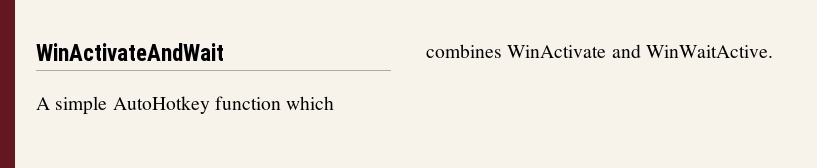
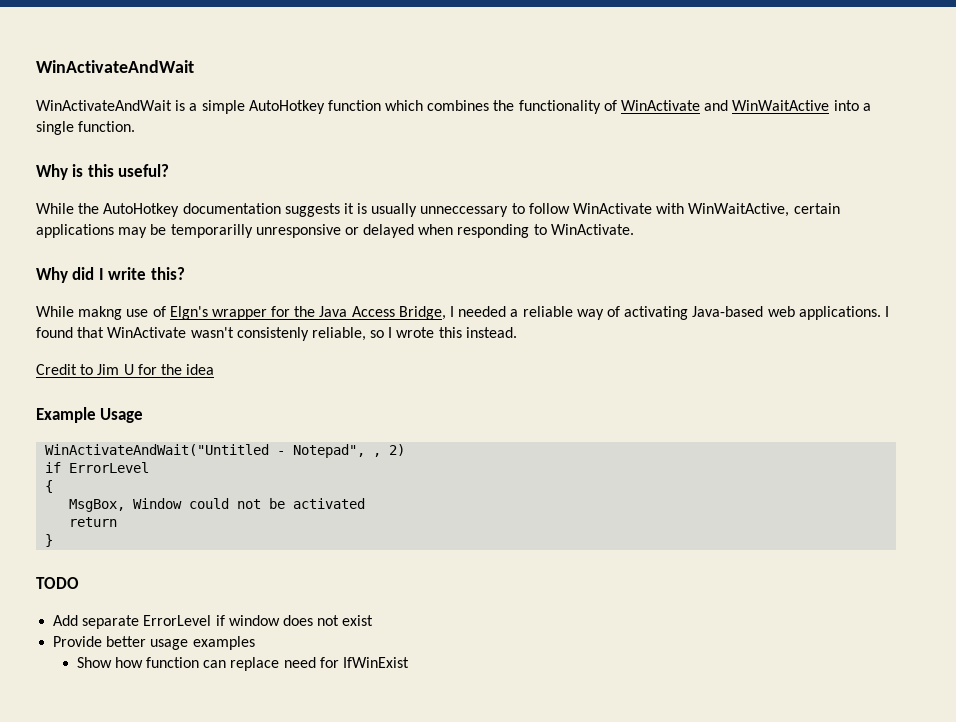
- A simple AutoHotkey function which combines WinActivate and WinWaitActive.
+ WinActivateAndWait is a simple AutoHotkey function which combines the functionality of WinActivate and WinWaitActive into a single function.
+ Why is this useful?
+ While the AutoHotkey documentation suggests it is usually unneccessary to follow WinActivate with WinWaitActive, certain applications may be temporarilly unresponsive or delayed when responding to WinActivate.
+ Why did I write this?
+ While makng use of Elgn's wrapper for the Java Access Bridge, I needed a reliable way of activating Java-based web applications. I found that WinActivate wasn't consistenly reliable, so I wrote this instead.
+ Credit to Jim U for the idea
+ Example Usage
+ WinActivateAndWait("Untitled - Notepad", , 2)
+ if ErrorLevel
+ {
+ MsgBox, Window could not be activated
+ return
+ }
+ TODO
+ Add separate ErrorLevel if window does not exist
+ Provide better usage examples
+ Show how function can replace need for IfWinExist

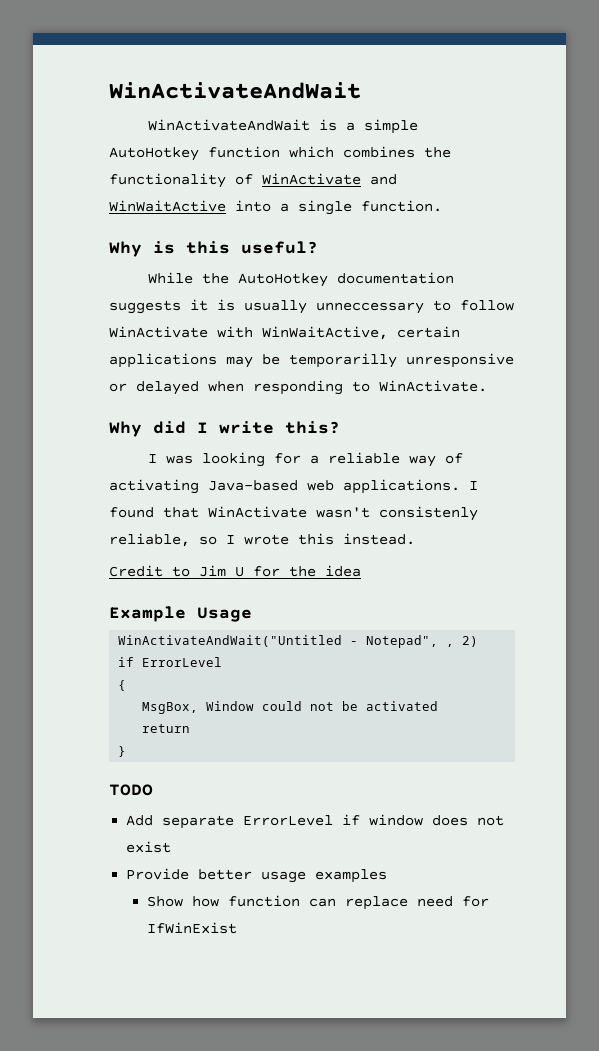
- While makng use of Elgn's wrapper for the Java Access Bridge, I needed a reliable way of activating Java-based web applications.
+ I was looking for a reliable way of activating Java-based web applications.

